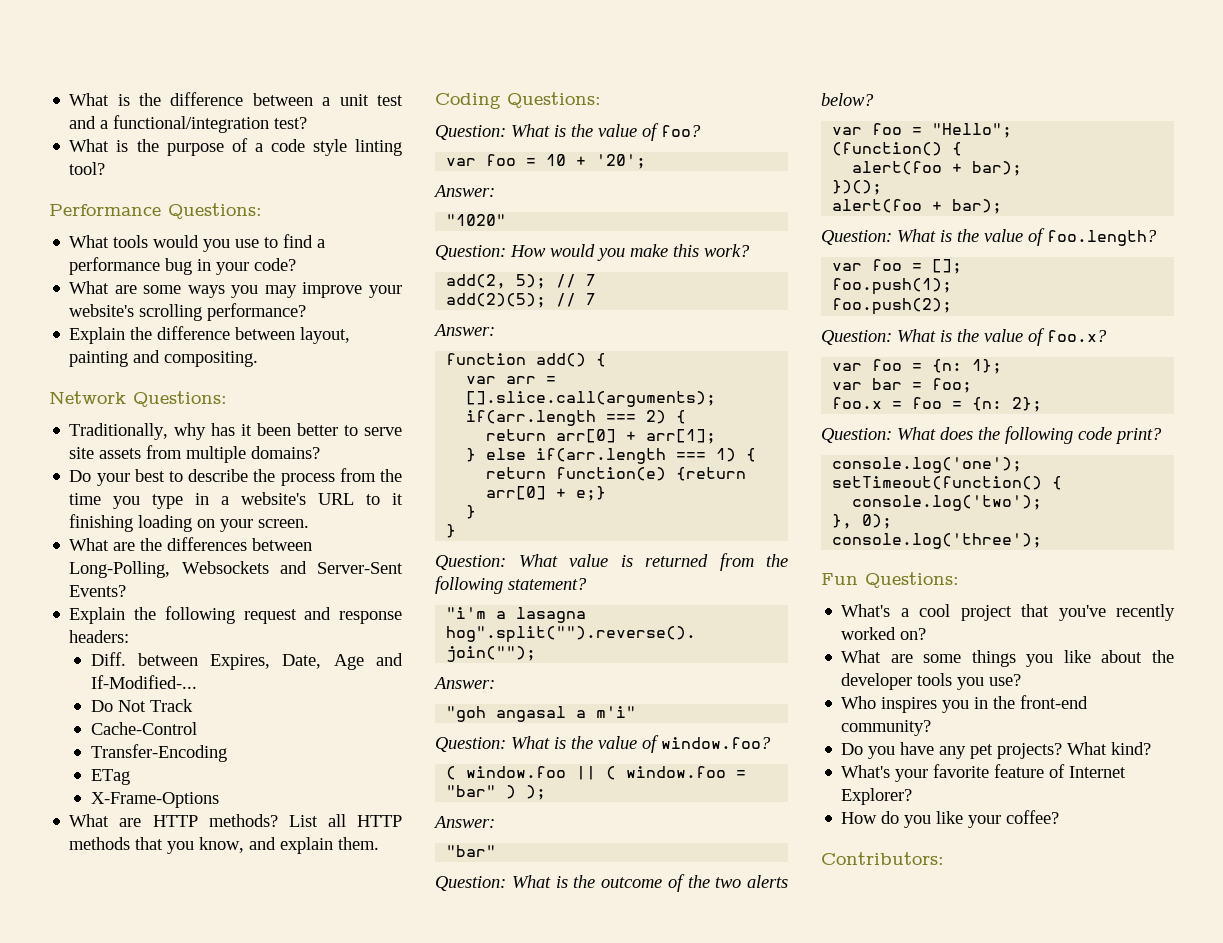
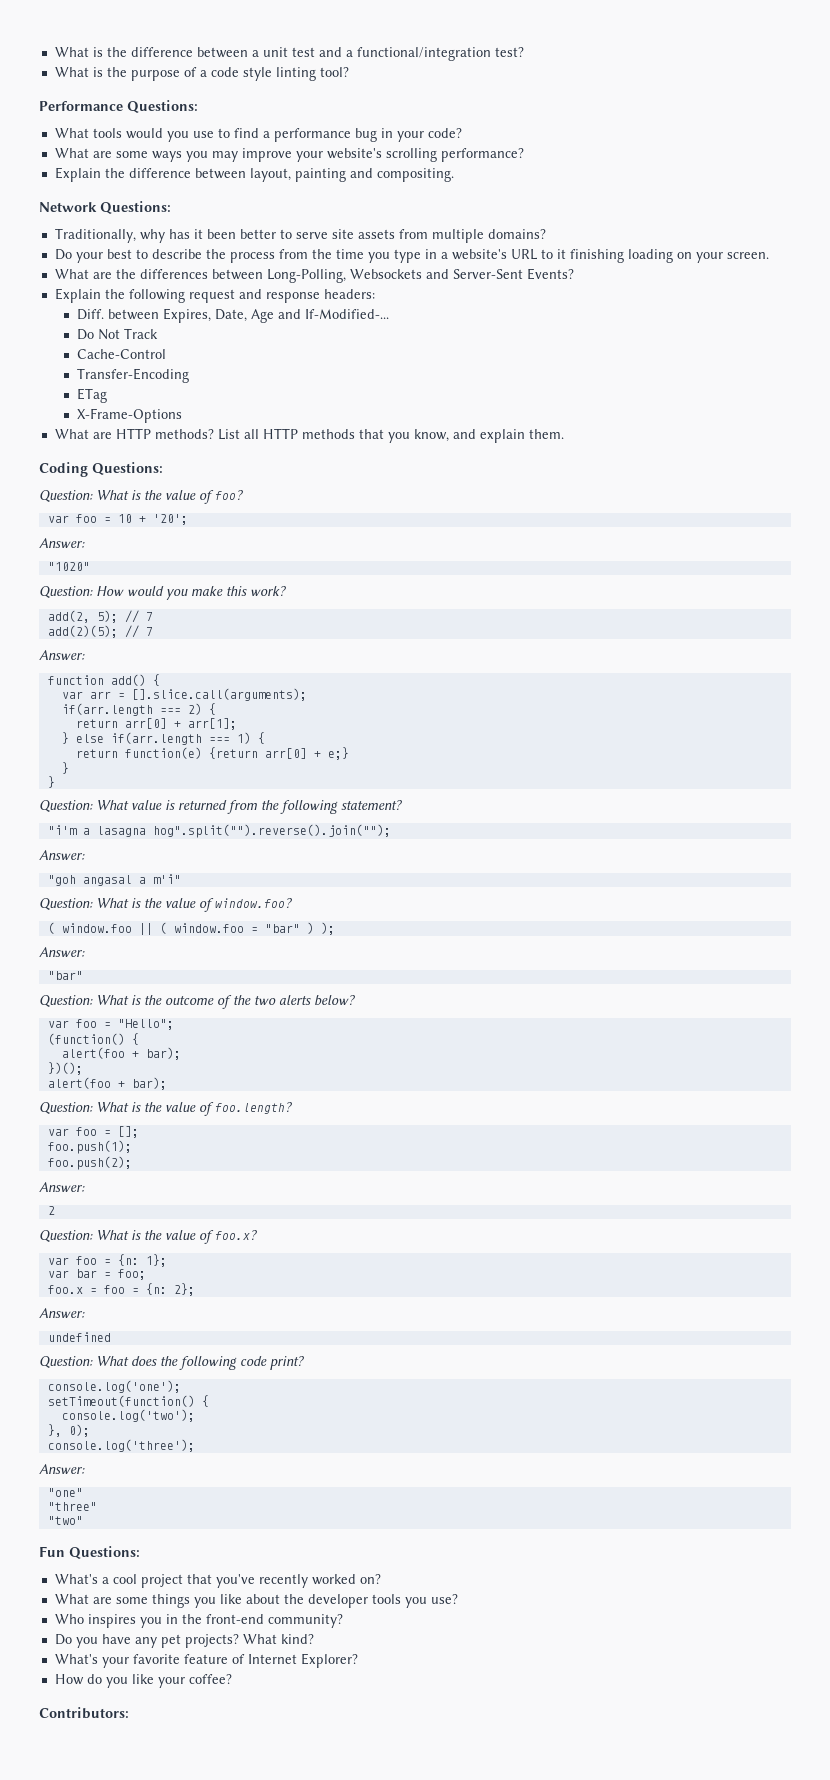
  foo.push(2);
+ Answer:
+ 2
  foo.x = foo = {n: 2};
+ Answer:
+ undefined
  console.log('three');
+ Answer:
+ "one"
+ "three"
+ "two"

